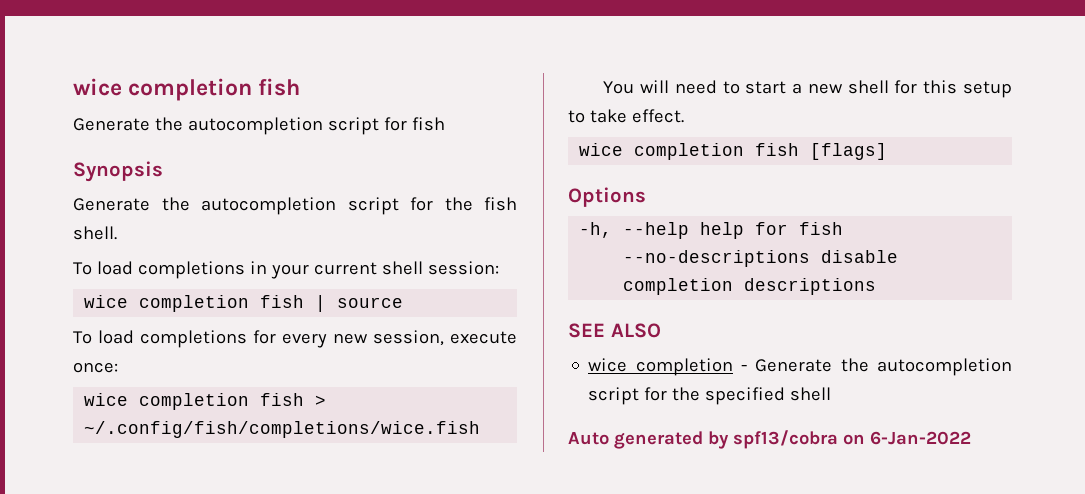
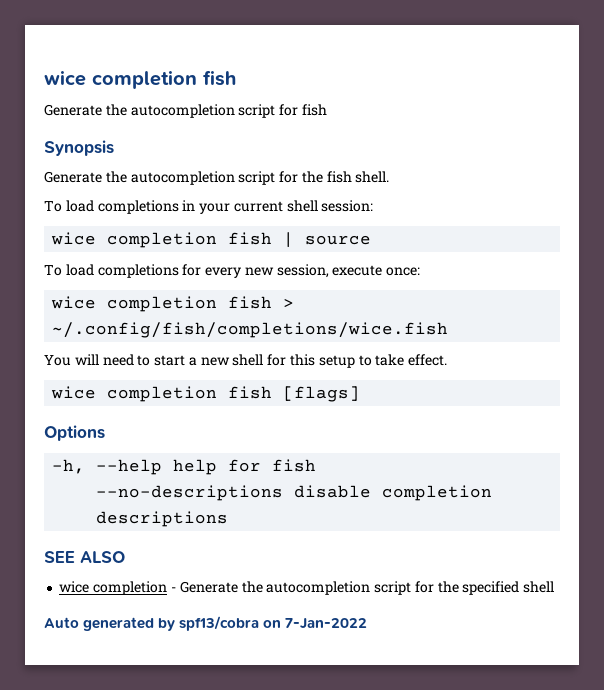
- Auto generated by spf13/cobra on 6-Jan-2022
+ Auto generated by spf13/cobra on 7-Jan-2022

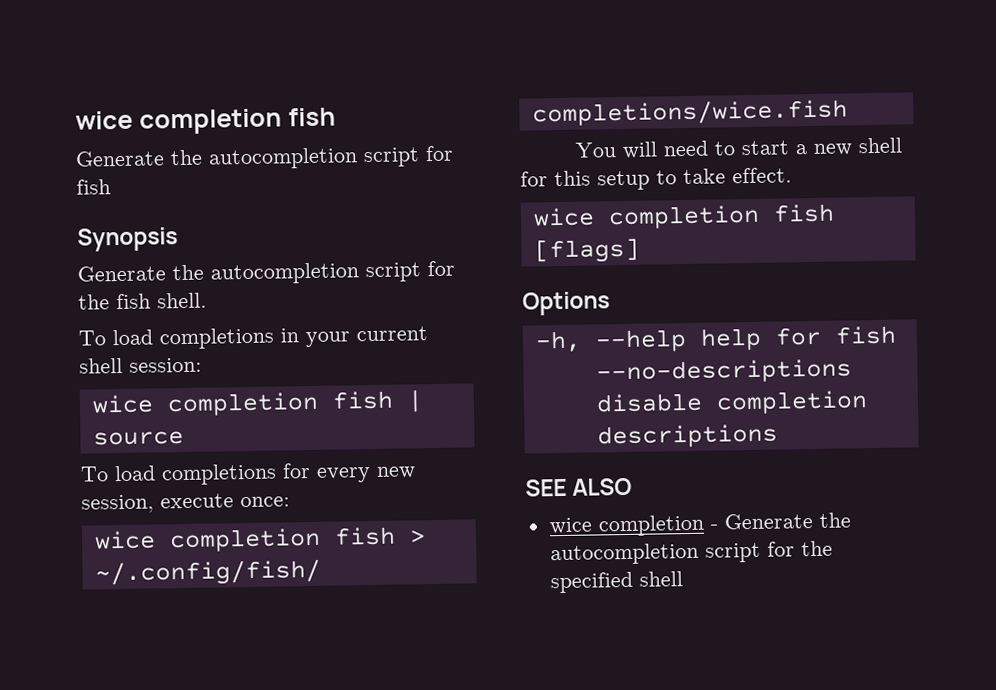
- Auto generated by spf13/cobra on 7-Jan-2022

